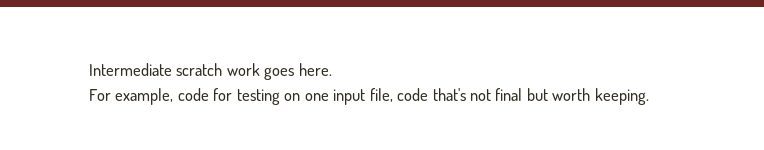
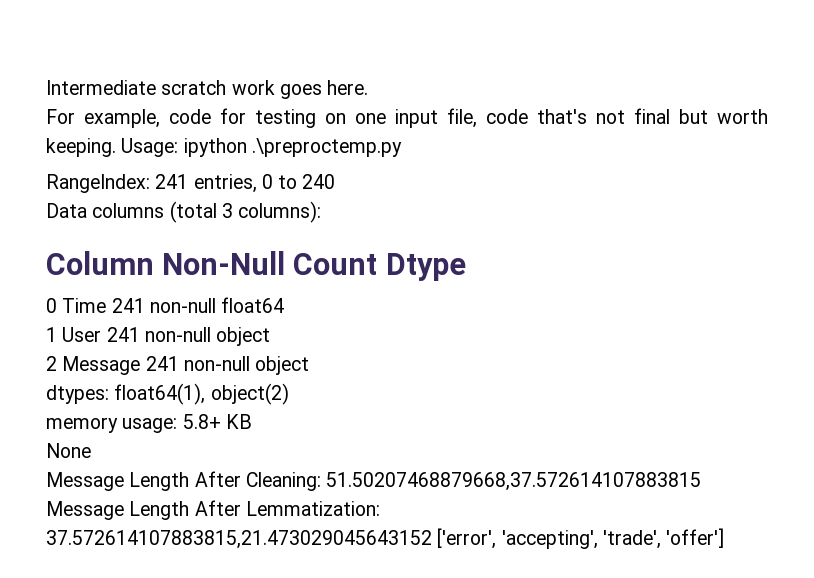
+ Usage: ipython .\preproctemp.py
+ RangeIndex: 241 entries, 0 to 240
+ Data columns (total 3 columns):
+ Column Non-Null Count Dtype
+ 0 Time 241 non-null float64
+ 1 User 241 non-null object
+ 2 Message 241 non-null object
+ dtypes: float64(1), object(2)
+ memory usage: 5.8+ KB
+ None
+ Message Length After Cleaning: 51.50207468879668,37.572614107883815 Message Length After Lemmatization: 37.572614107883815,21.473029045643152 ['error', 'accepting', 'trade', 'offer']

